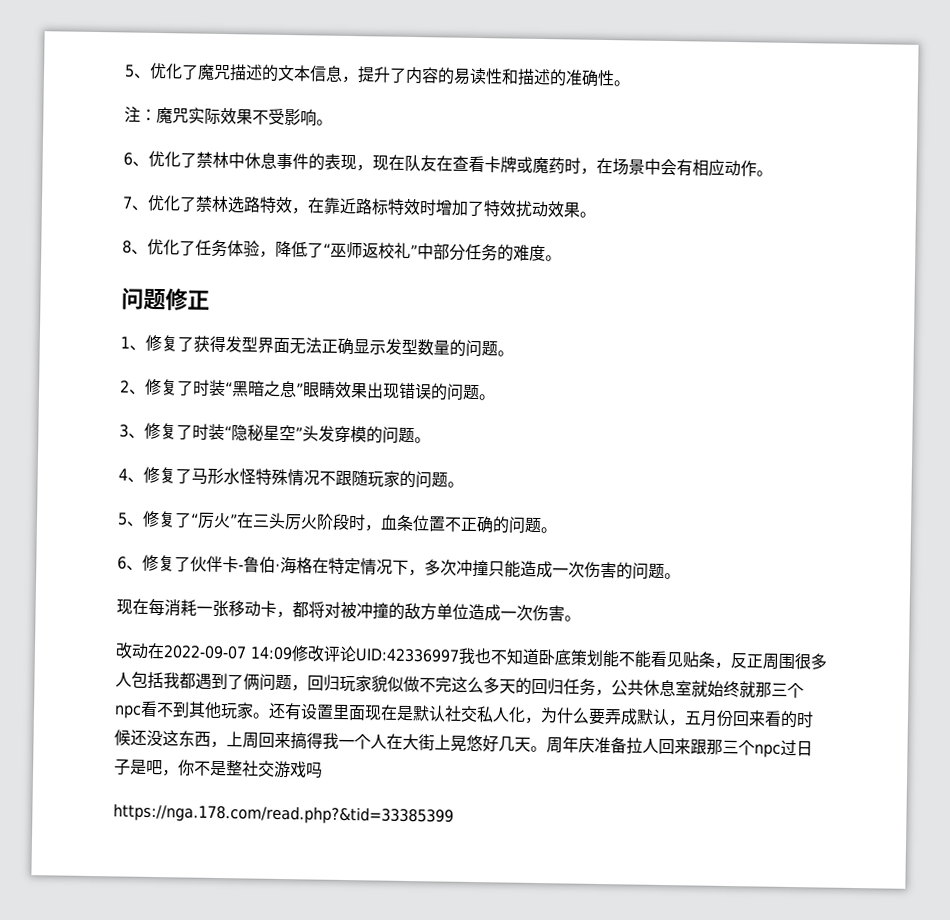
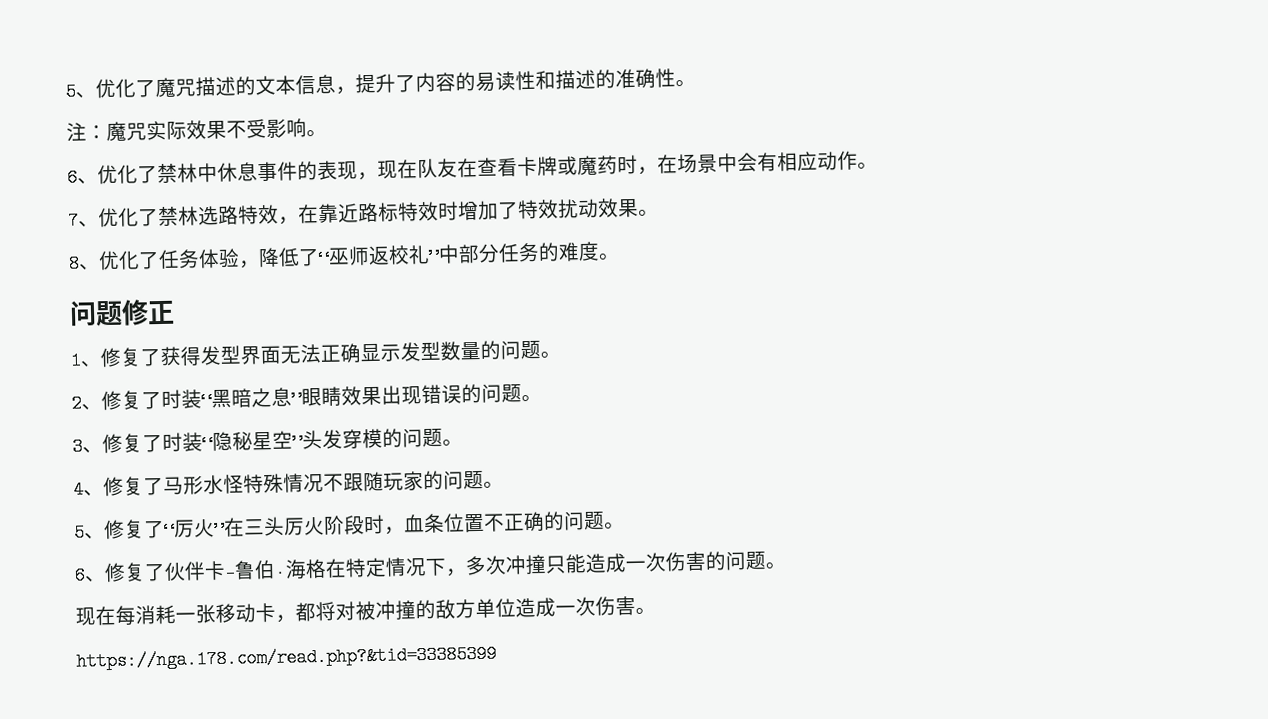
- 改动在2022-09-07 14:09修改评论UID:42336997我也不知道卧底策划能不能看见贴条，反正周围很多人包括我都遇到了俩问题，回归玩家貌似做不完这么多天的回归任务，公共休息室就始终就那三个npc看不到其他玩家。还有设置里面现在是默认社交私人化，为什么要弄成默认，五月份回来看的时候还没这东西，上周回来搞得我一个人在大街上晃悠好几天。周年庆准备拉人回来跟那三个npc过日子是吧，你不是整社交游戏吗

